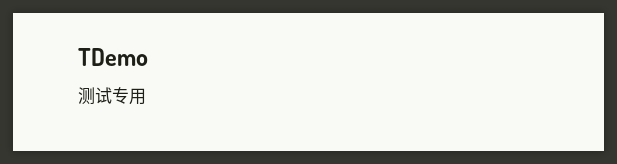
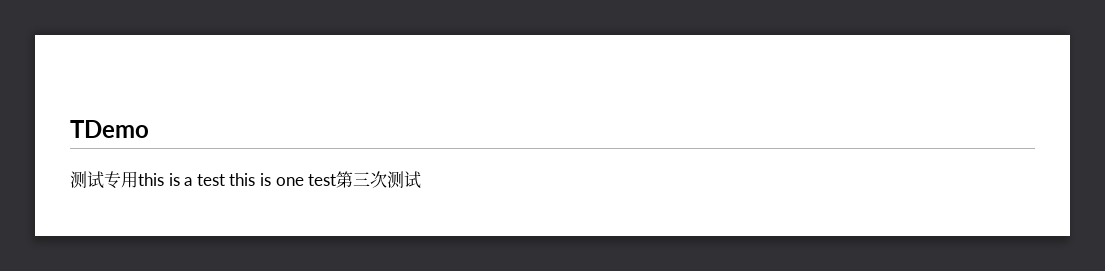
- 测试专用
+ 测试专用this is a test this is one test第三次测试

